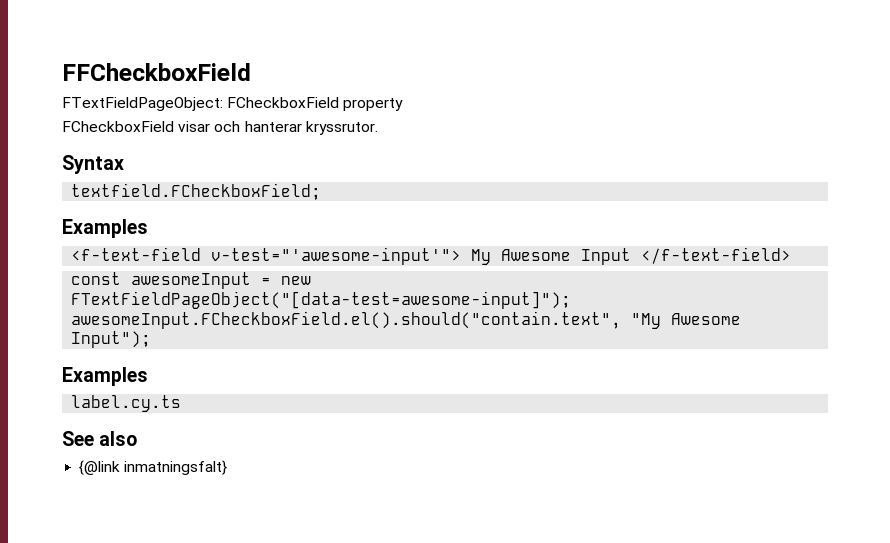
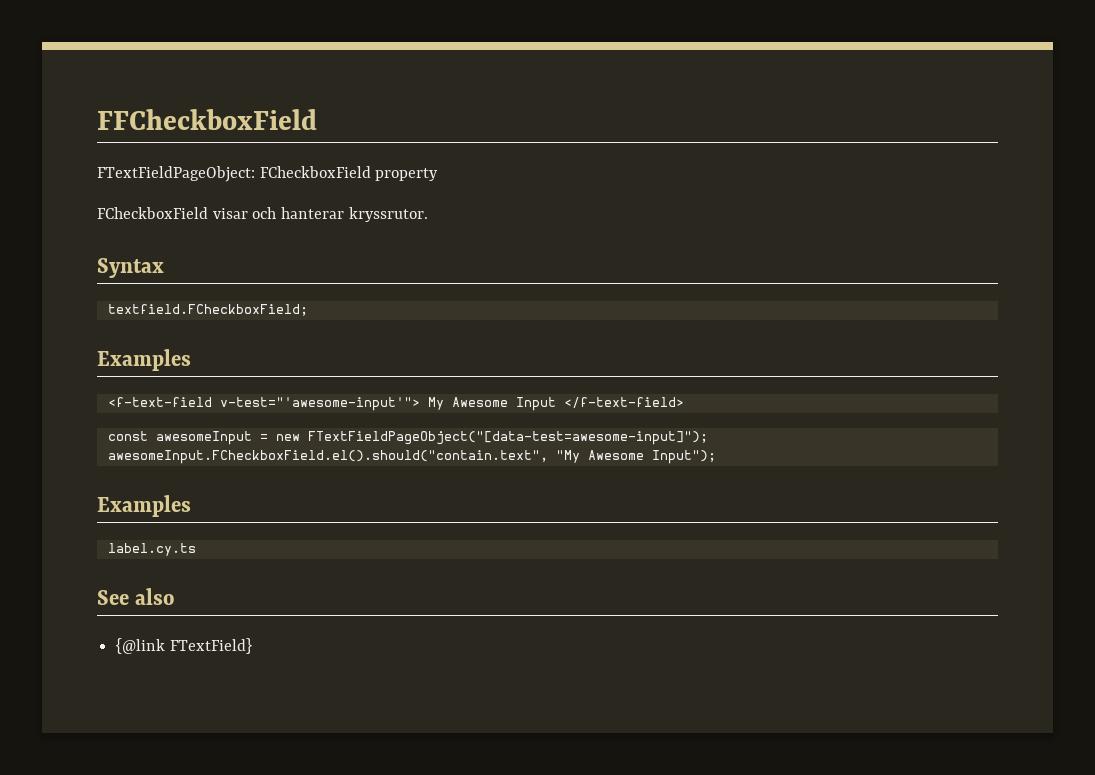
- {@link inmatningsfalt}
+ {@link FTextField}

